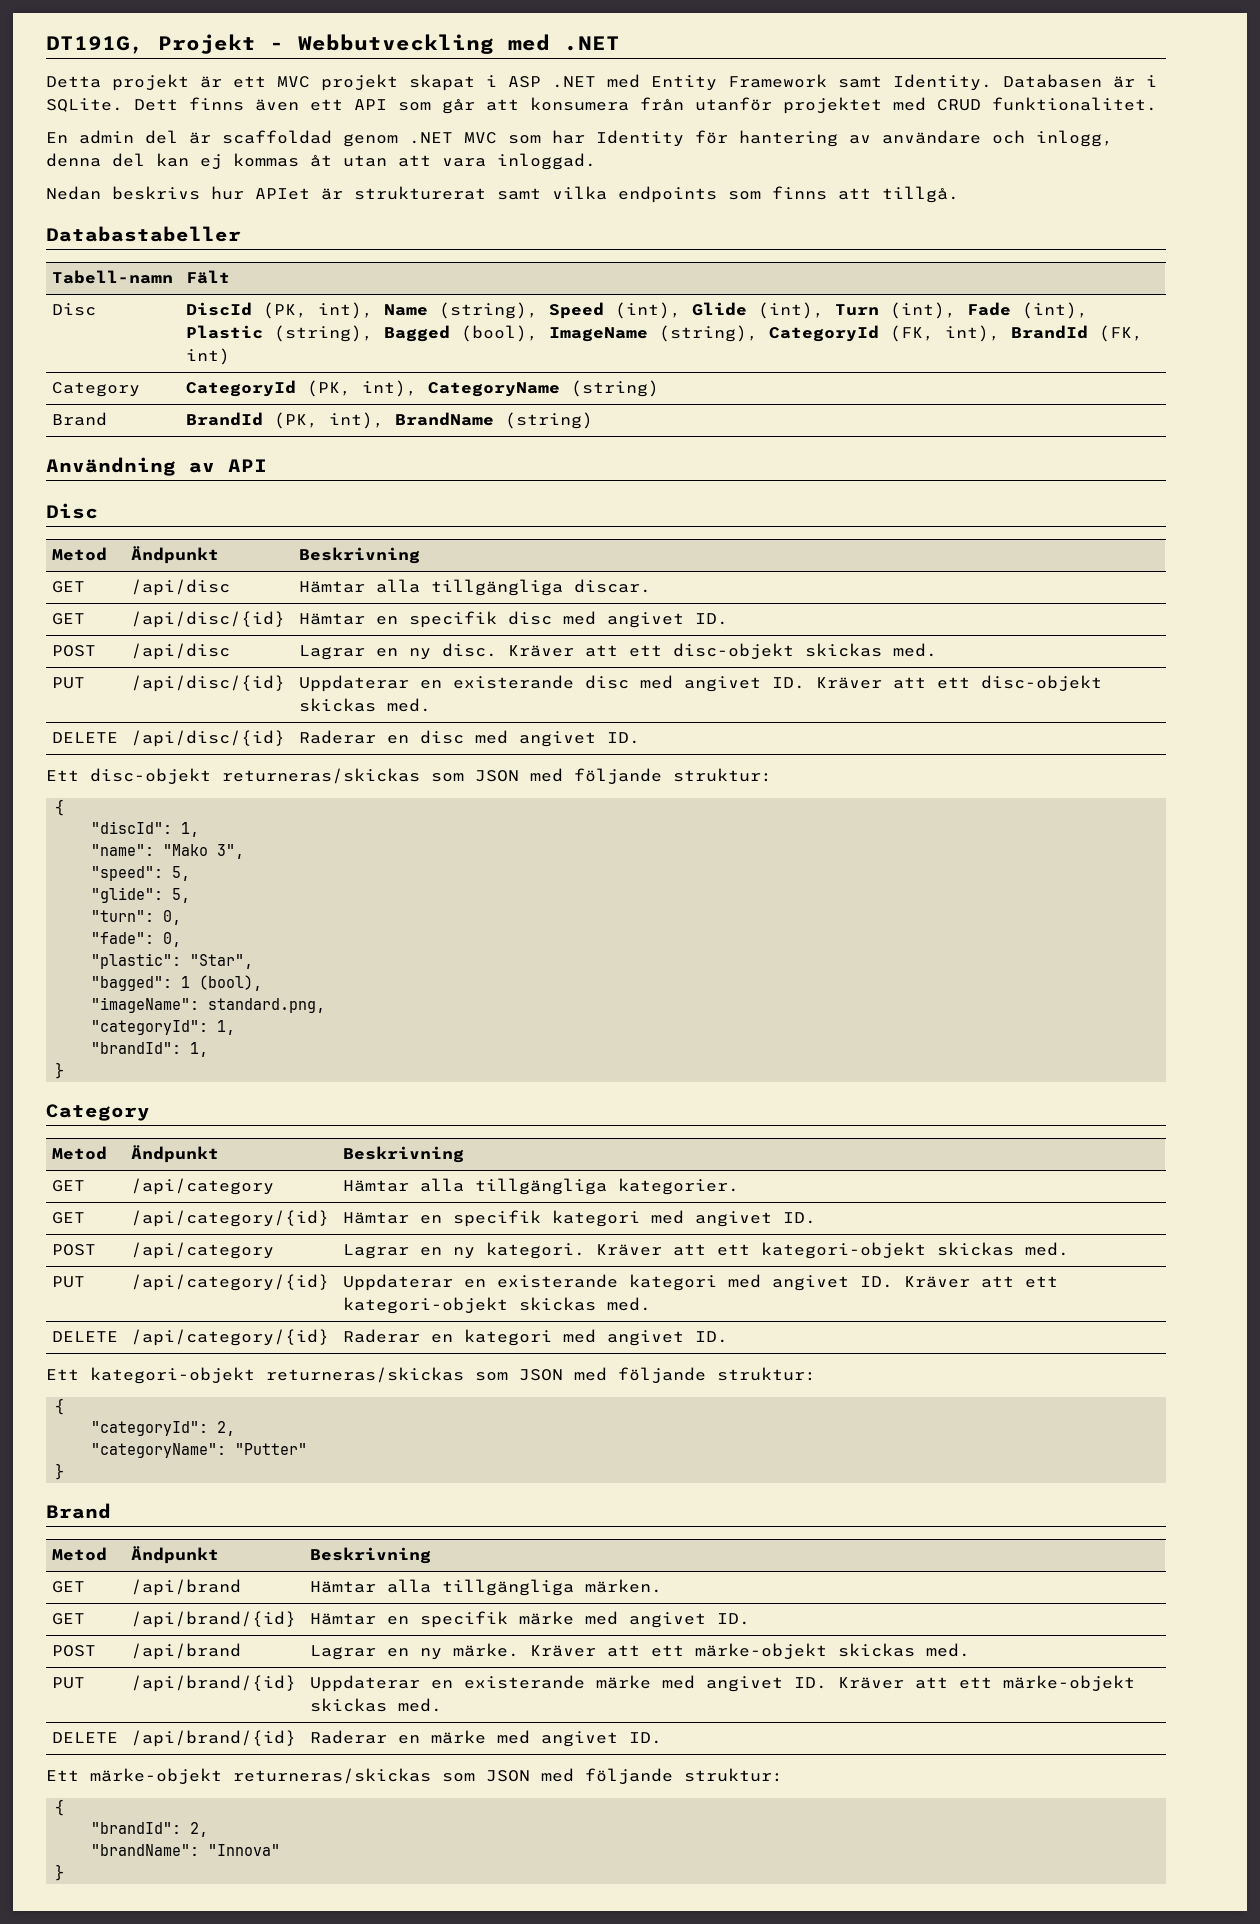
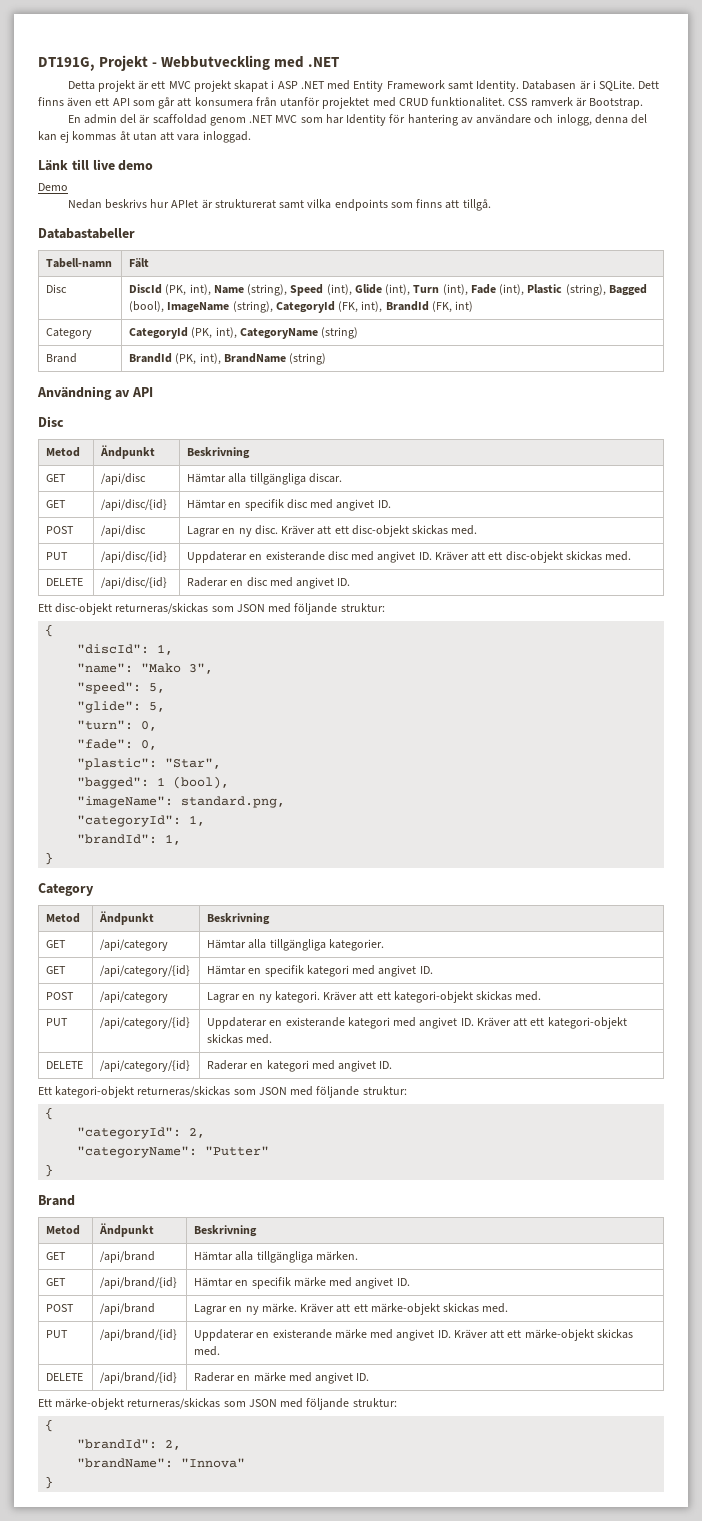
+ CSS ramverk är Bootstrap.
+ Länk till live demo
+ Demo

